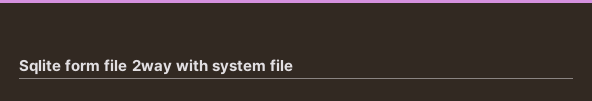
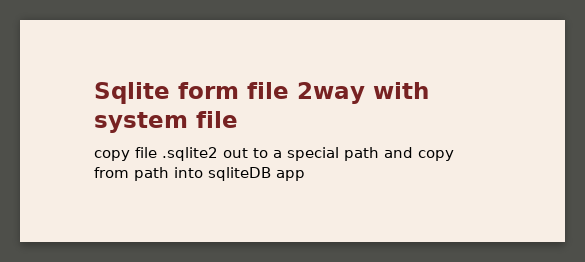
+ copy file .sqlite2 out to a special path and copy from path into sqliteDB app

